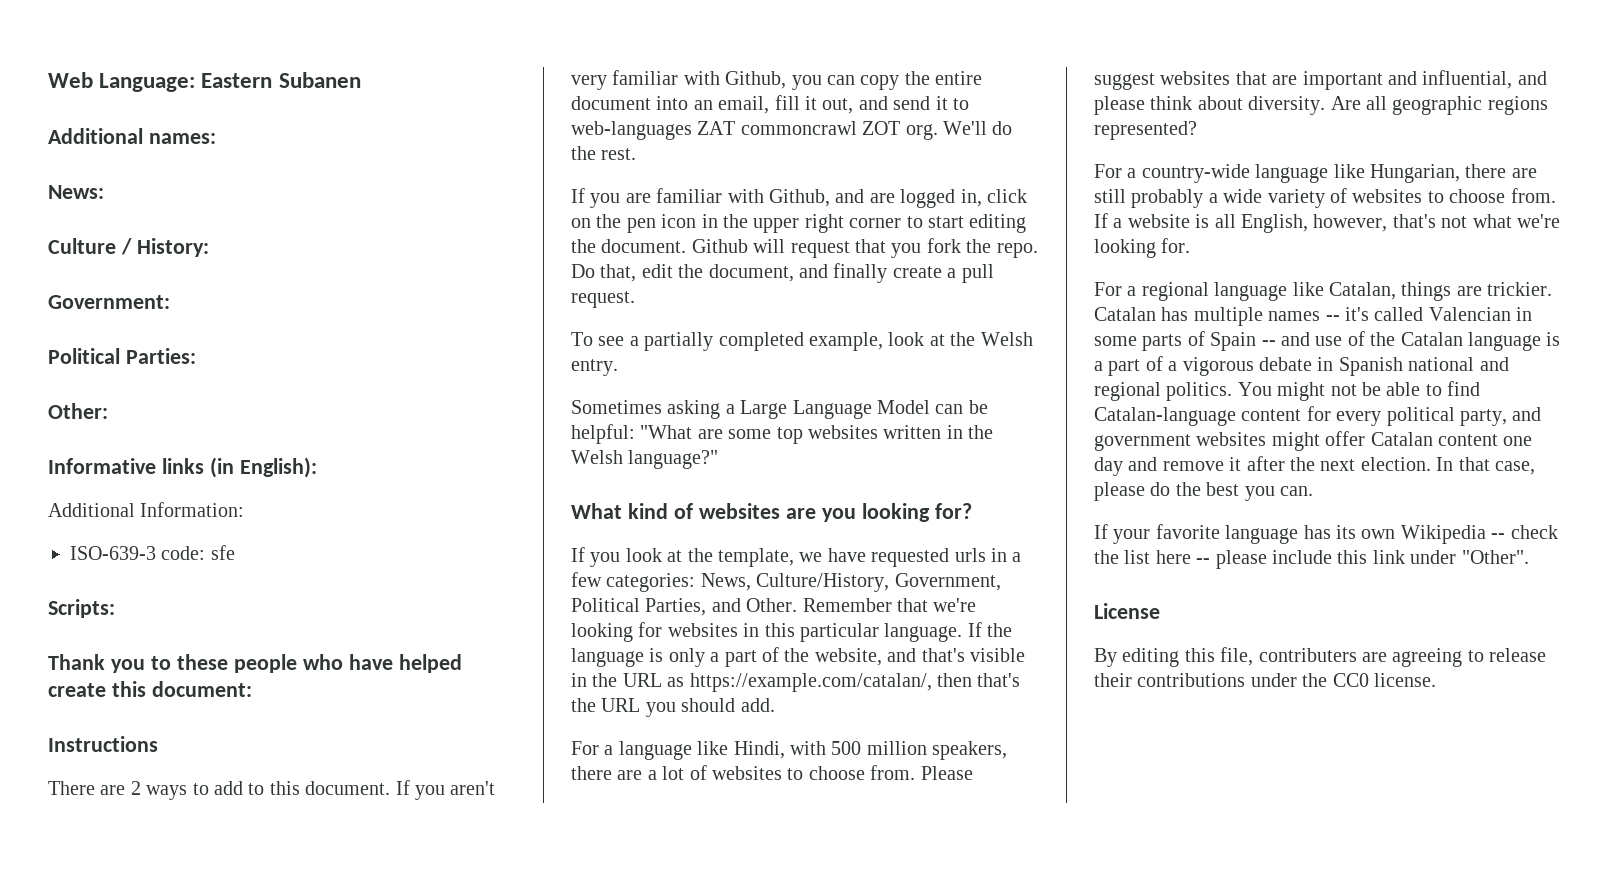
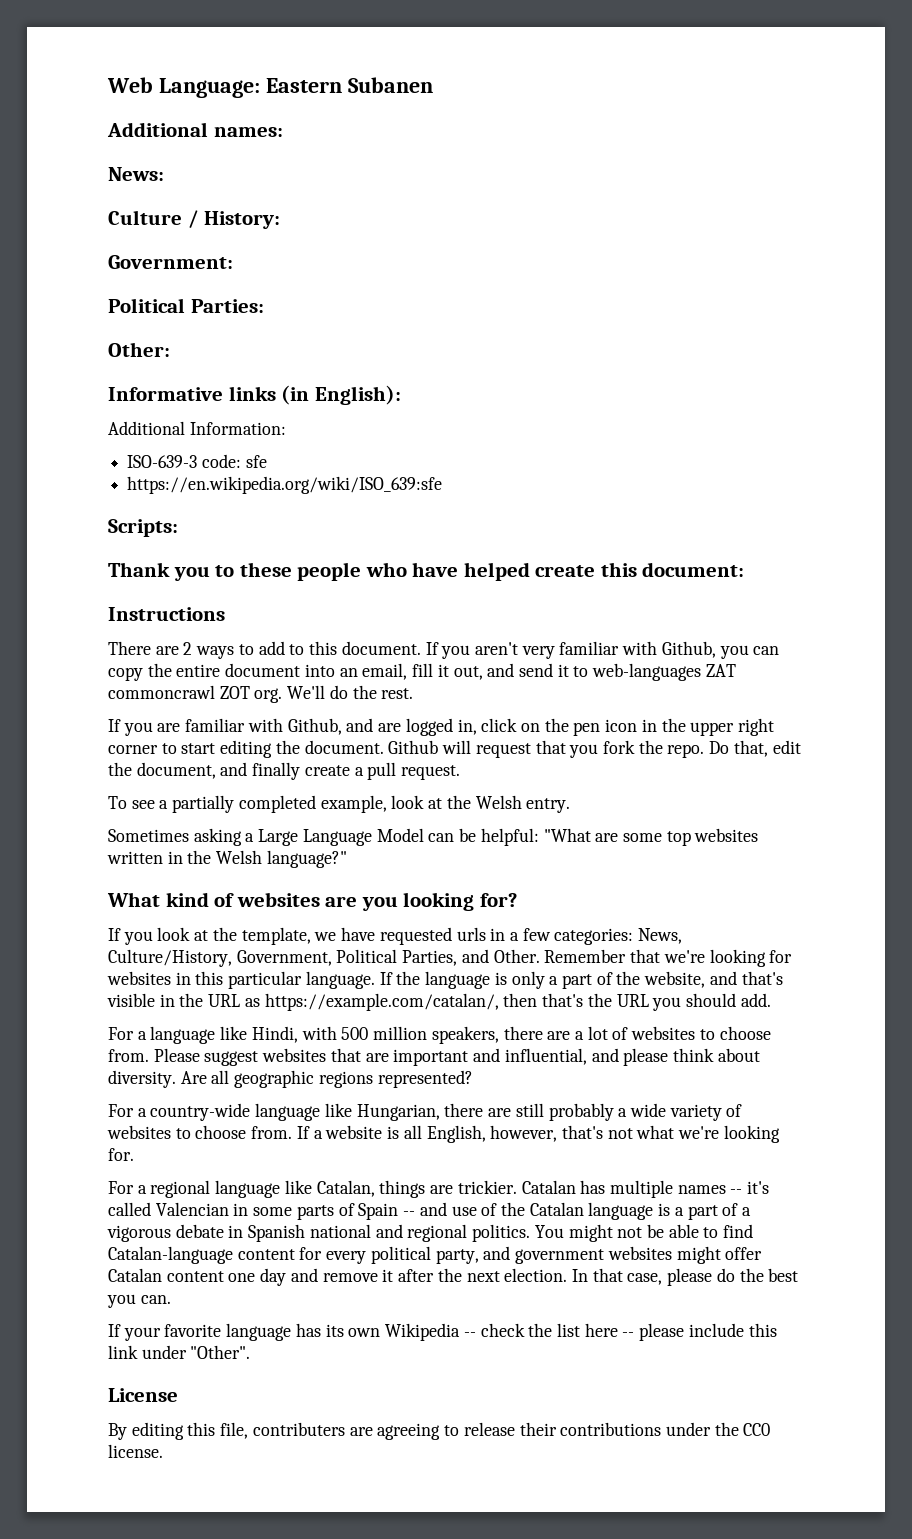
+ https://en.wikipedia.org/wiki/ISO_639:sfe

